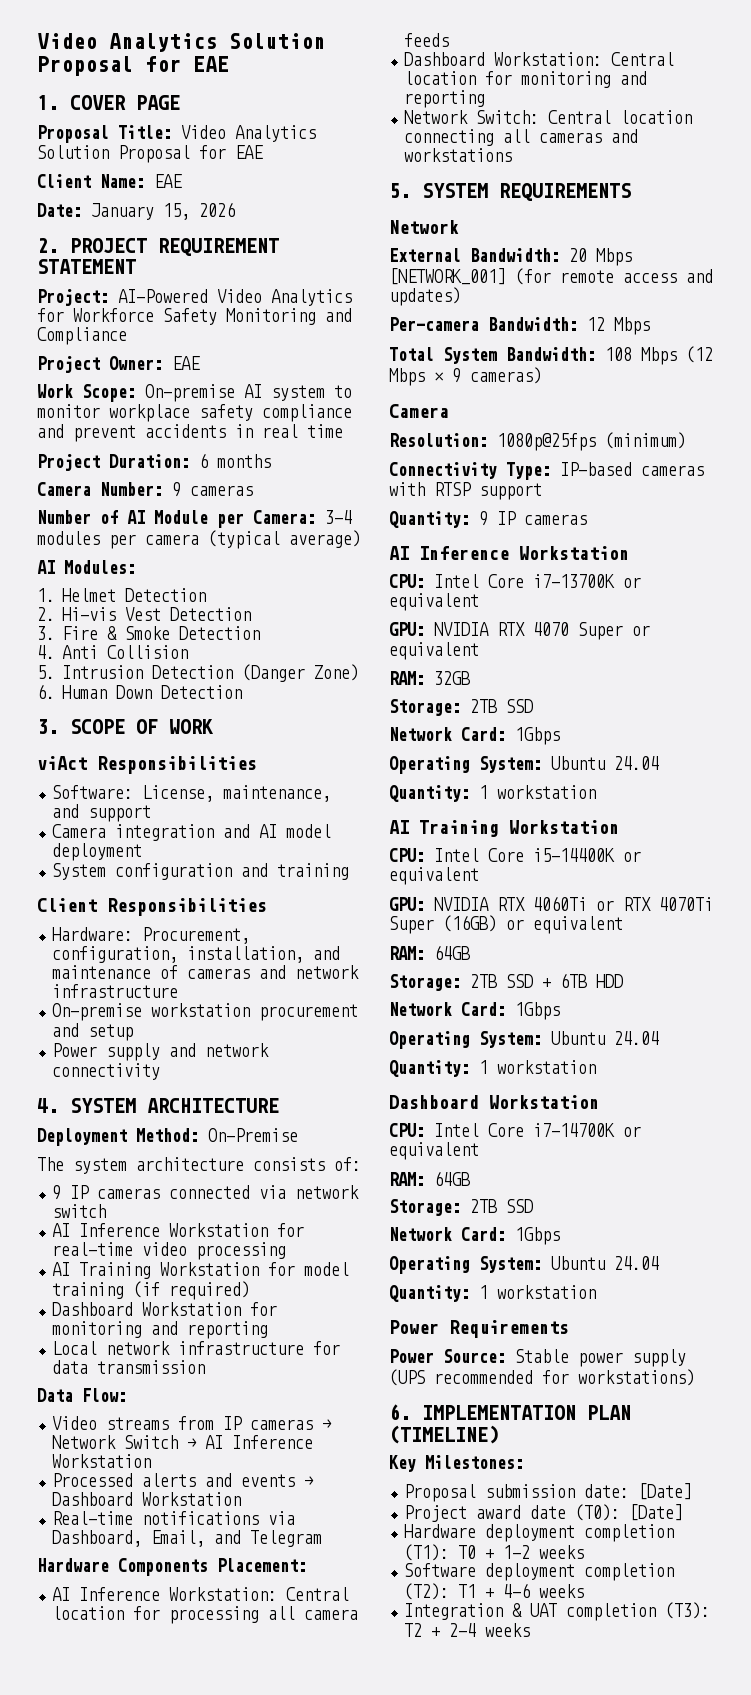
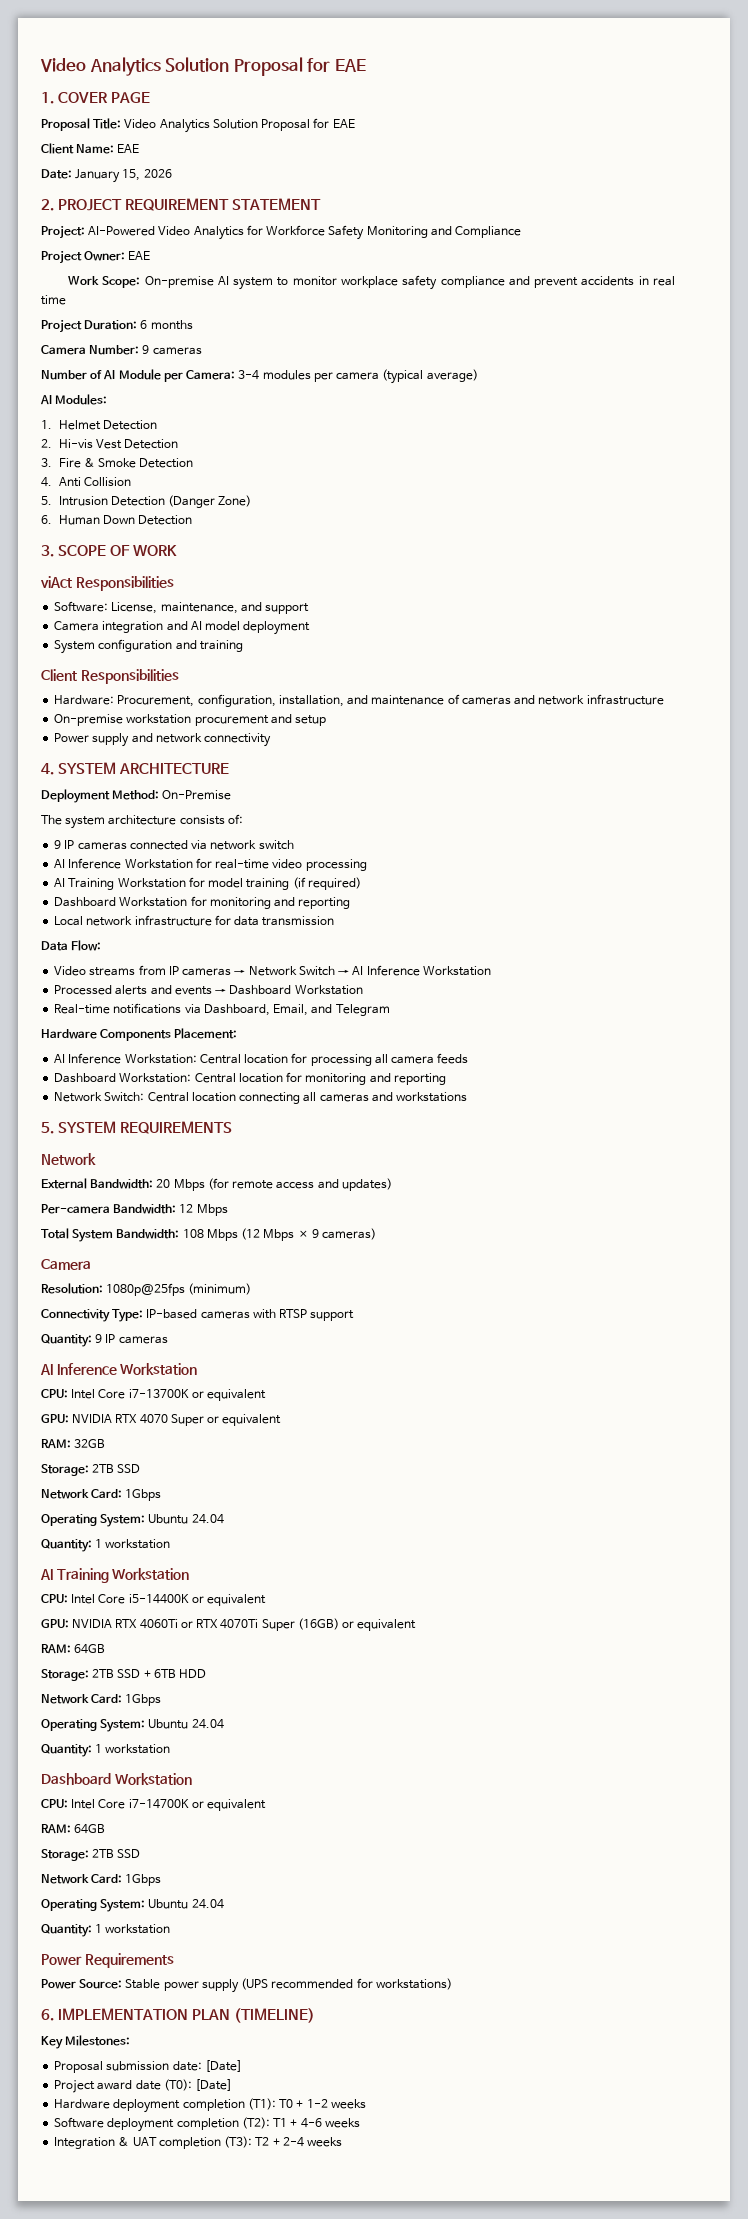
- External Bandwidth: 20 Mbps [NETWORK_001] (for remote access and updates)
+ External Bandwidth: 20 Mbps (for remote access and updates)

